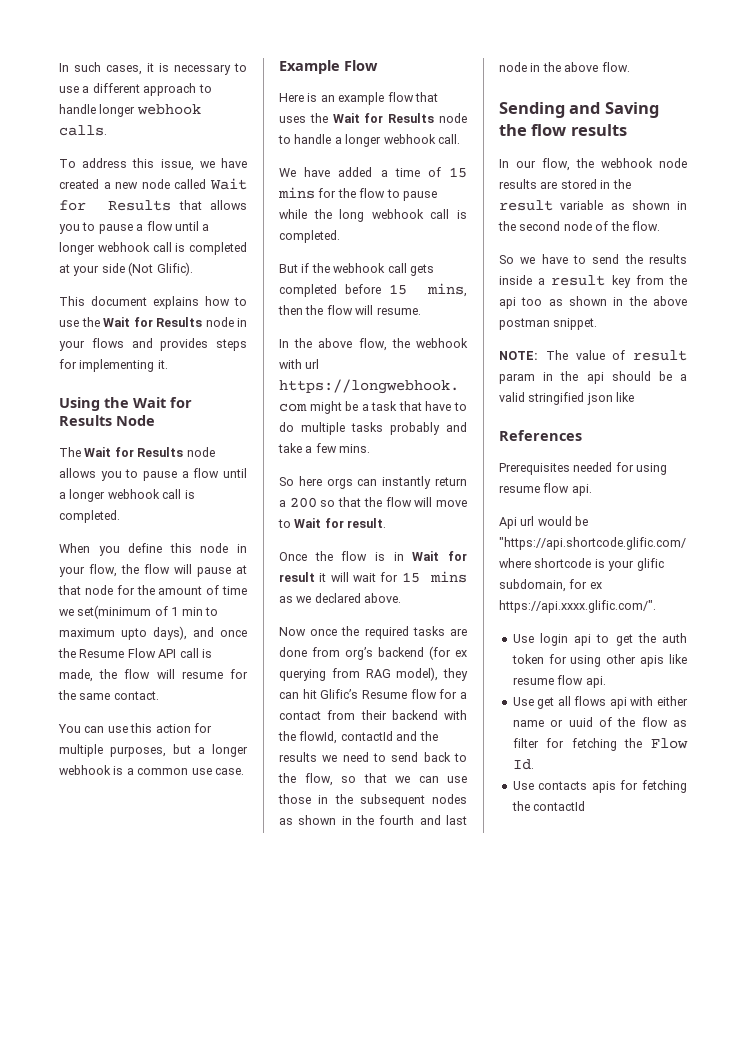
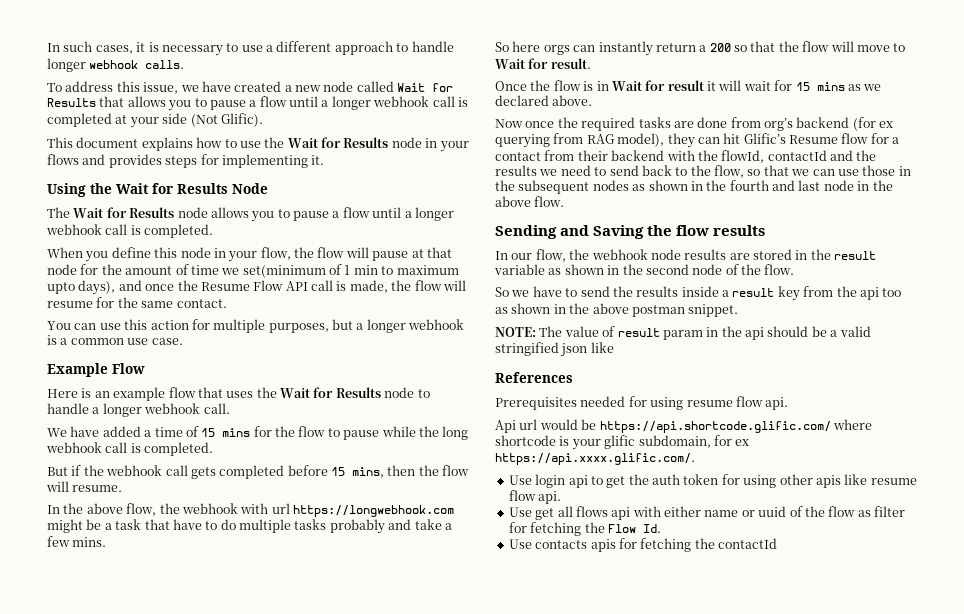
- Api url would be "https://api.shortcode.glific.com/ where shortcode is your glific subdomain, for ex https://api.xxxx.glific.com/".
+ Api url would be https://api.shortcode.glific.com/ where shortcode is your glific subdomain, for ex https://api.xxxx.glific.com/.

